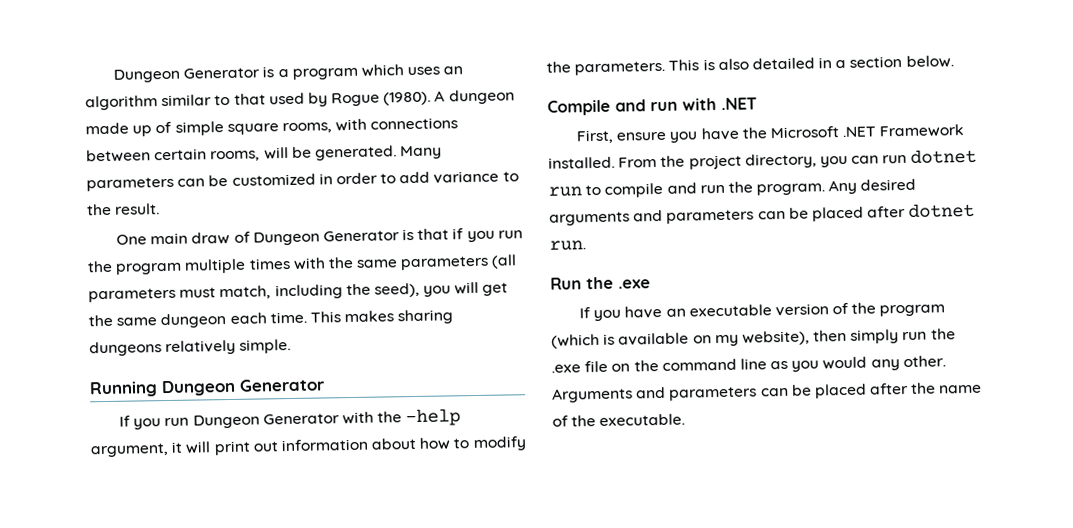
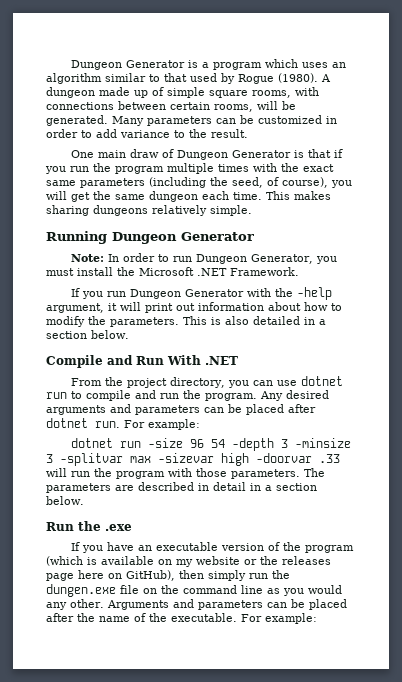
- One main draw of Dungeon Generator is that if you run the program multiple times with the same parameters (all parameters must match, including the seed), you will get the same dungeon each time.
+ One main draw of Dungeon Generator is that if you run the program multiple times with the exact same parameters (including the seed, of course), you will get the same dungeon each time.
+ Note: In order to run Dungeon Generator, you must install the Microsoft .NET Framework.
- Compile and run with .NET
+ Compile and Run With .NET
- First, ensure you have the Microsoft .NET Framework installed. From the project directory, you can run dotnet run to compile and run the program.
+ From the project directory, you can use dotnet run to compile and run the program.
- Any desired arguments and parameters can be placed after dotnet run.
+ Any desired arguments and parameters can be placed after dotnet run. For example:
+ dotnet run -size 96 54 -depth 3 -minsize 3 -splitvar max -sizevar high -doorvar .33 will run the program with those parameters. The parameters are described in detail in a section below.
- If you have an executable version of the program (which is available on my website), then simply run the .exe file on the command line as you would any other.
+ If you have an executable version of the program (which is available on my website or the releases page here on GitHub), then simply run the dungen.exe file on the command line as you would any other.
- Arguments and parameters can be placed after the name of the executable.
+ Arguments and parameters can be placed after the name of the executable. For example:

